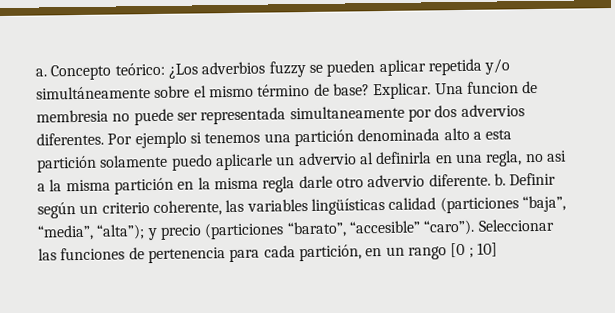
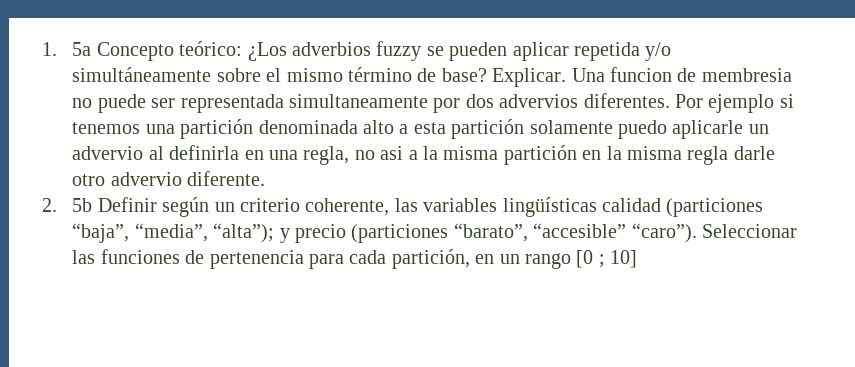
- a. Concepto teórico: ¿Los adverbios fuzzy se pueden aplicar repetida y/o simultáneamente sobre el mismo término de base?
+ 1. 5a Concepto teórico: ¿Los adverbios fuzzy se pueden aplicar repetida y/o simultáneamente sobre el mismo término de base?
- Por ejemplo si tenemos una partición denominada alto a esta partición solamente puedo aplicarle un advervio al definirla en una regla, no asi a la misma partición en la misma regla darle otro advervio diferente. b. Definir según un criterio coherente, las variables lingüísticas calidad (particiones “baja”, “media”, “alta”); y precio (particiones “barato”, “accesible” “caro”).
+ Por ejemplo si tenemos una partición denominada alto a esta partición solamente puedo aplicarle un advervio al definirla en una regla, no asi a la misma partición en la misma regla darle otro advervio diferente.
+ 2. 5b Definir según un criterio coherente, las variables lingüísticas calidad (particiones “baja”, “media”, “alta”); y precio (particiones “barato”, “accesible” “caro”).

